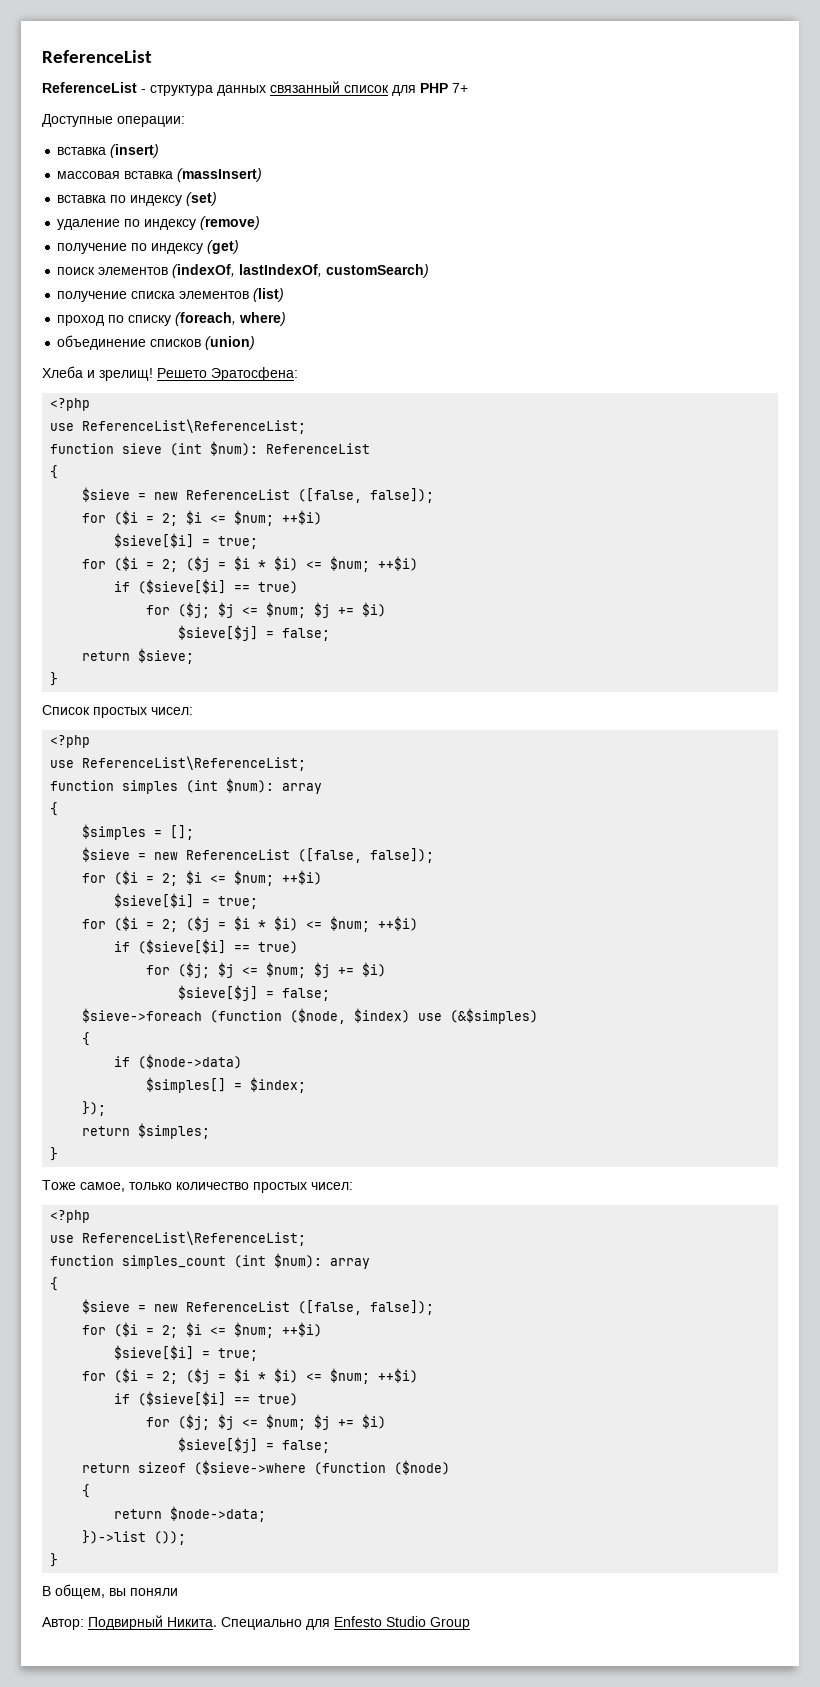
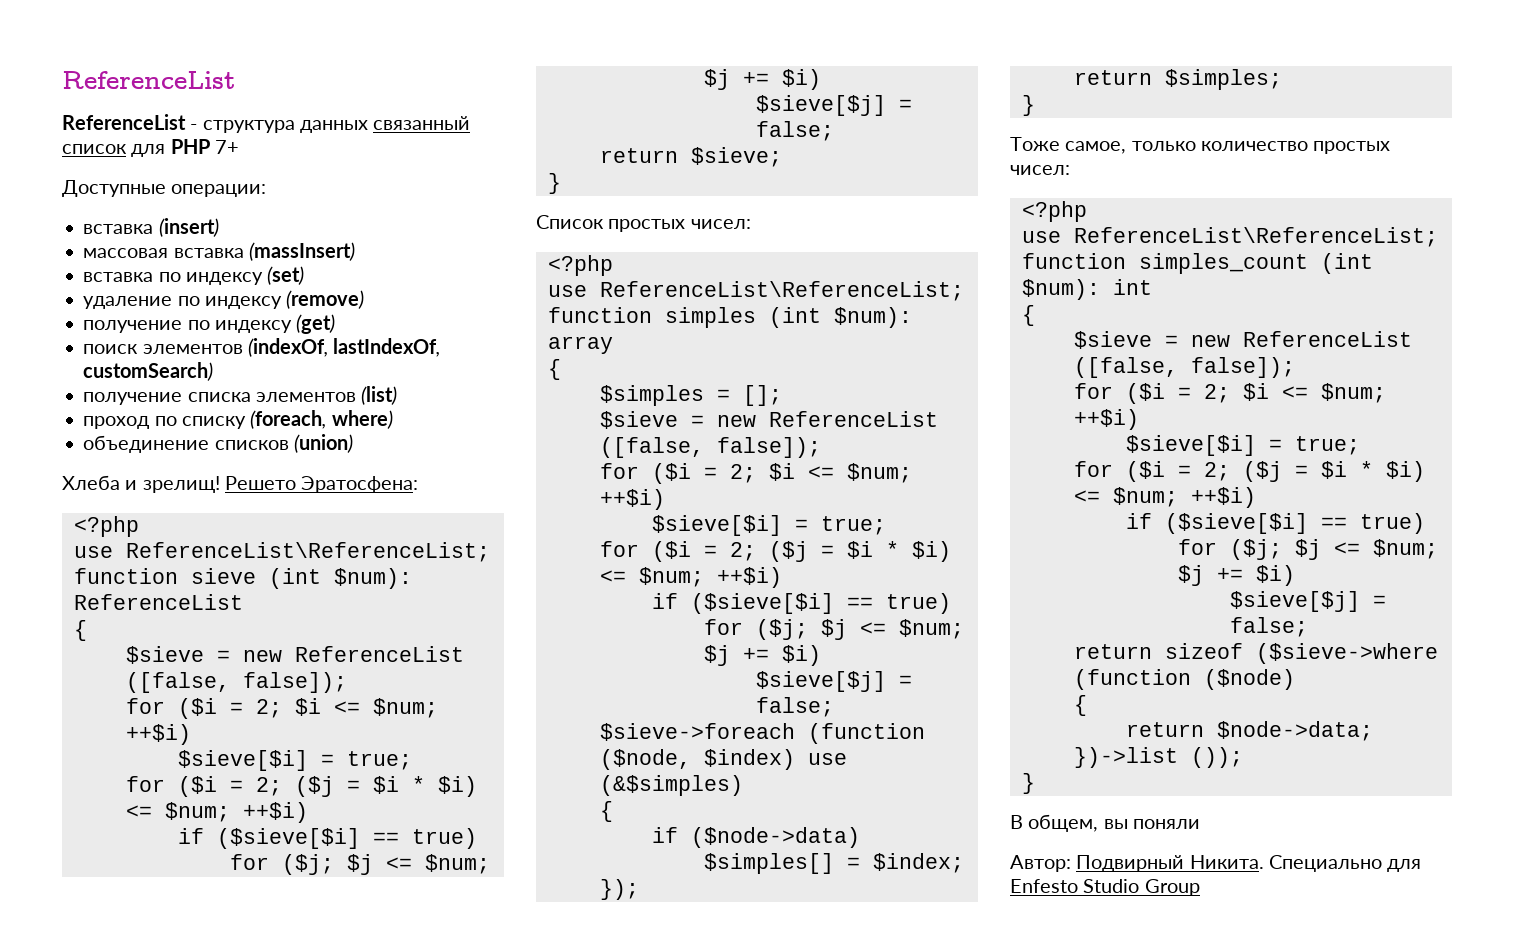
- function simples_count (int $num): array
+ function simples_count (int $num): int

